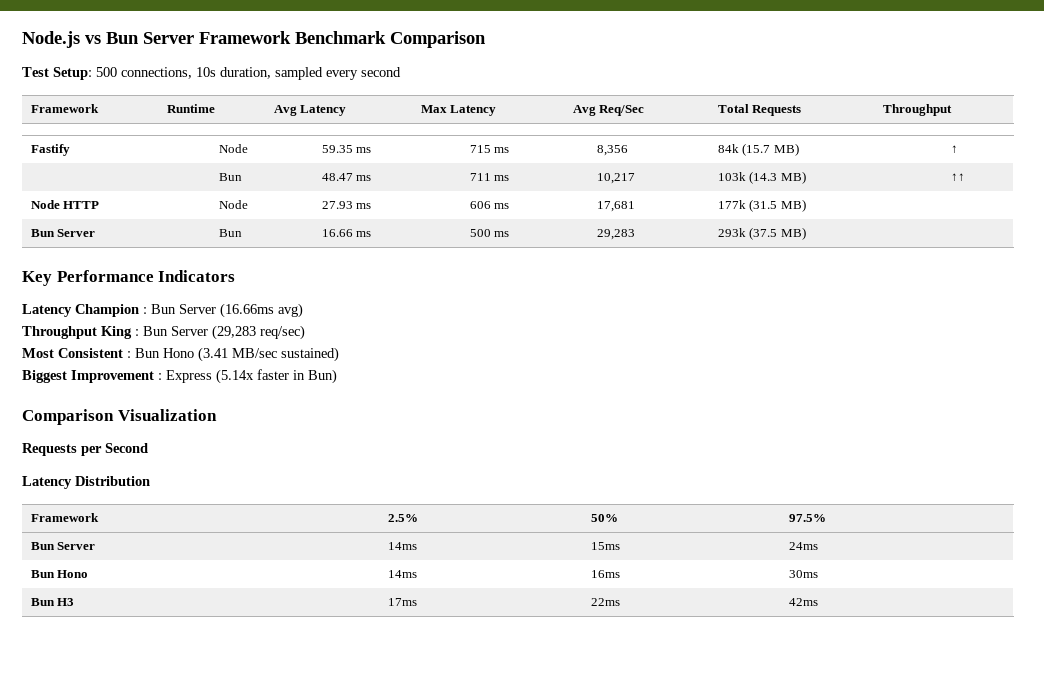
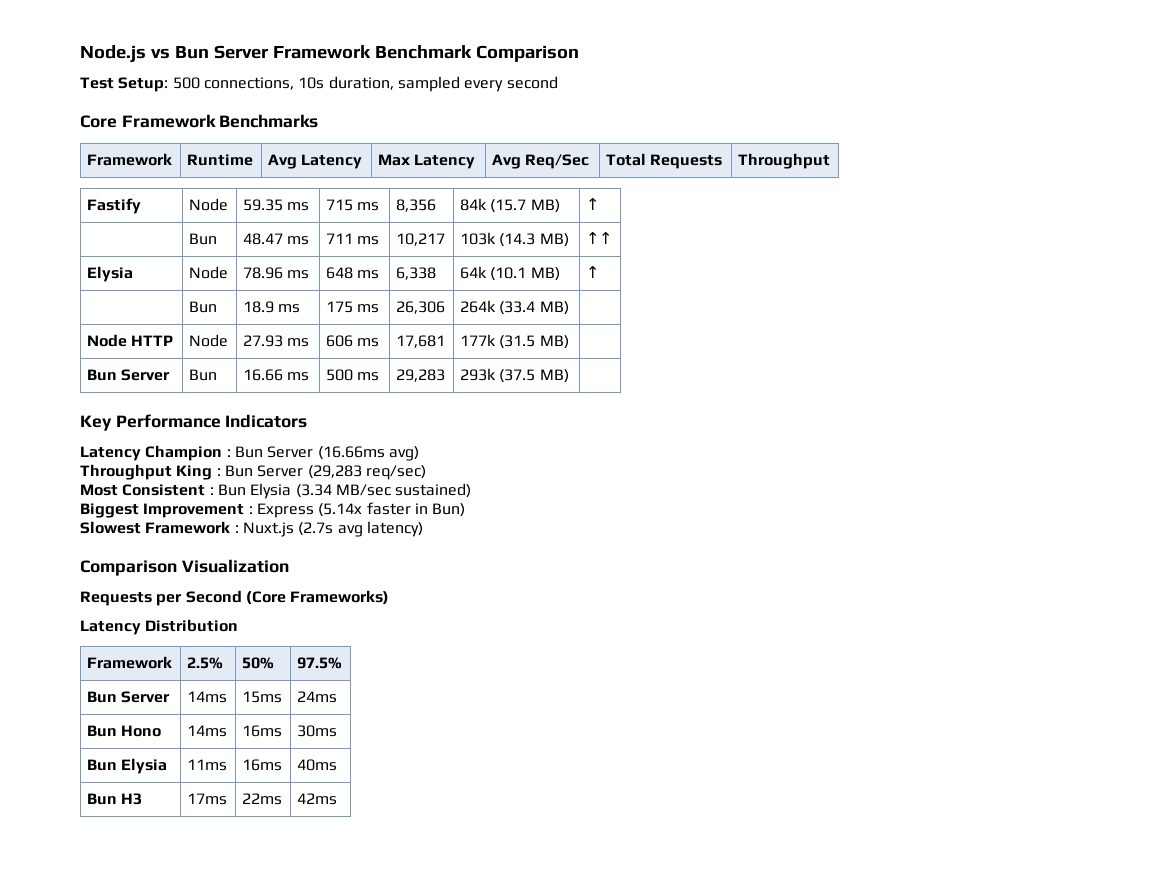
+ Core Framework Benchmarks
+ Elysia | Node | 78.96 ms | 648 ms | 6,338 | 64k (10.1 MB) | ↑
+ | Bun | 18.9 ms | 175 ms | 26,306 | 264k (33.4 MB) |
- Most Consistent : Bun Hono (3.41 MB/sec sustained)
+ Most Consistent : Bun Elysia (3.34 MB/sec sustained)
+ Slowest Framework : Nuxt.js (2.7s avg latency)
- Requests per Second
+ Requests per Second (Core Frameworks)
+ Bun Elysia | 11ms | 16ms | 40ms

